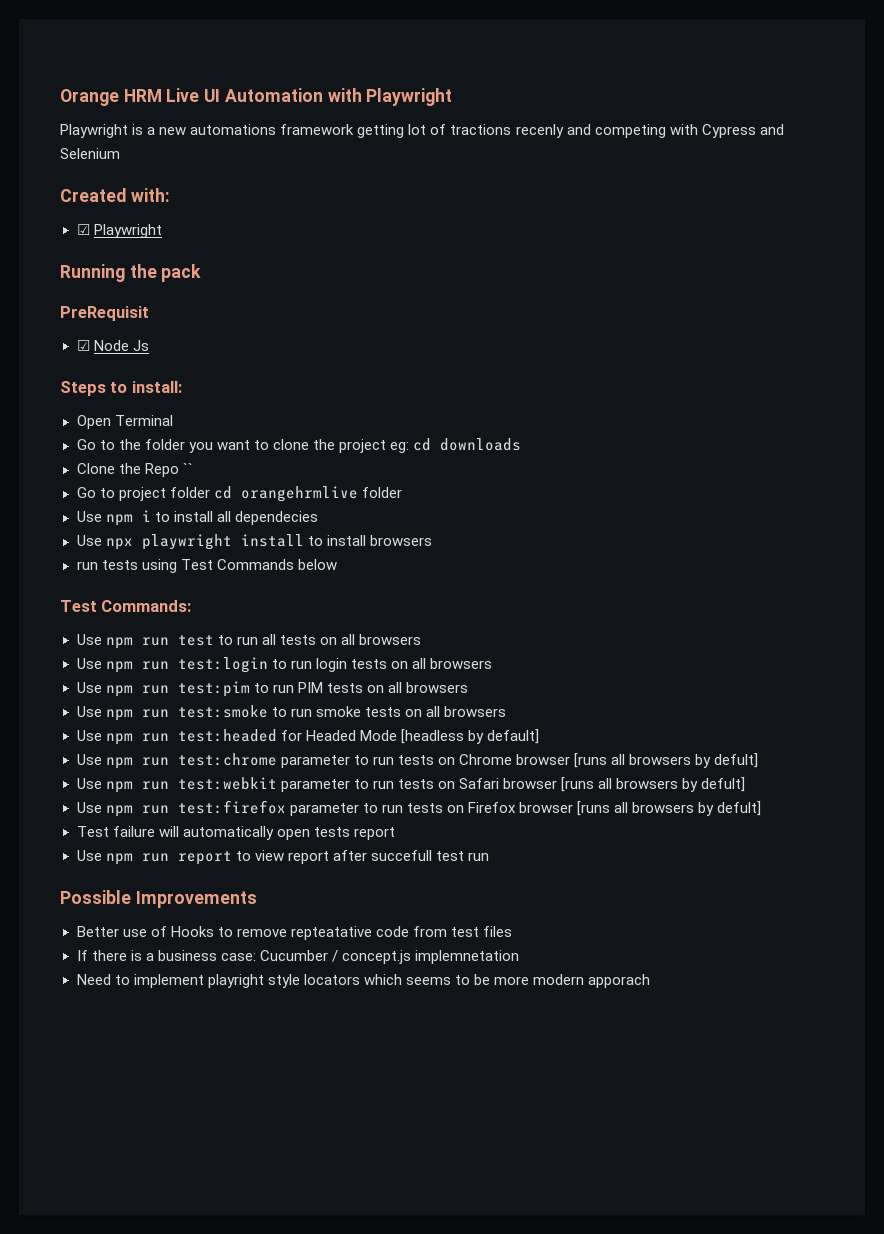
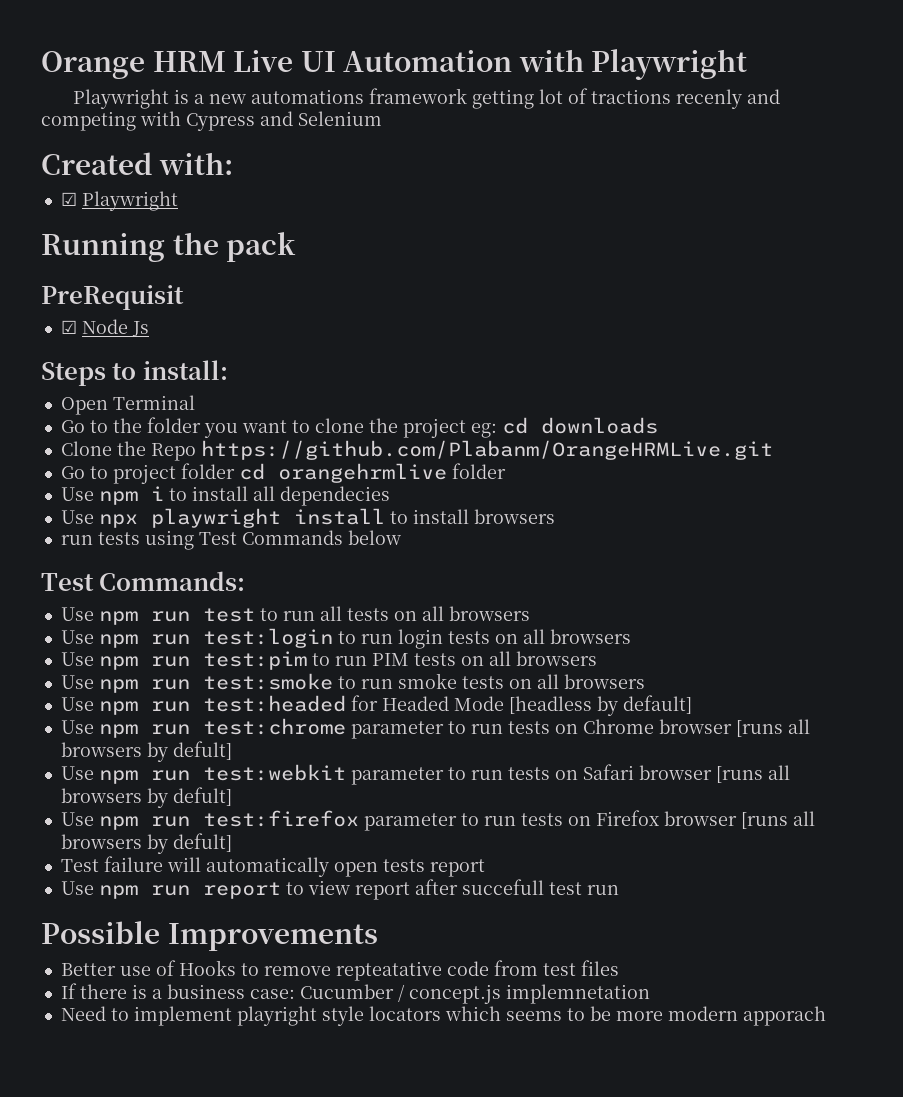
- Clone the Repo ``
+ Clone the Repo https://github.com/Plabanm/OrangeHRMLive.git

